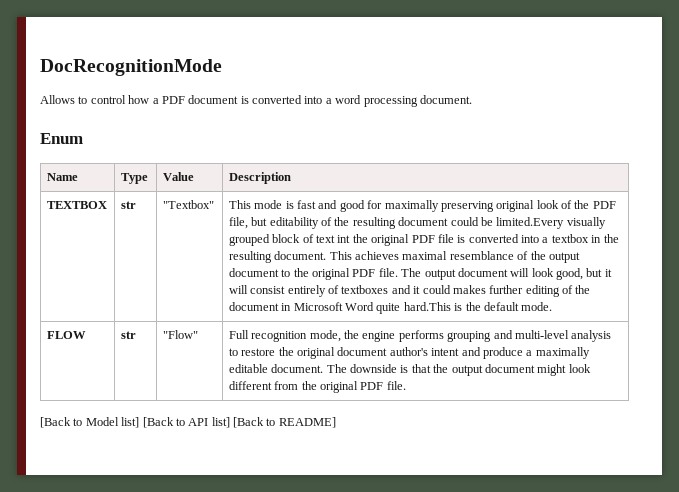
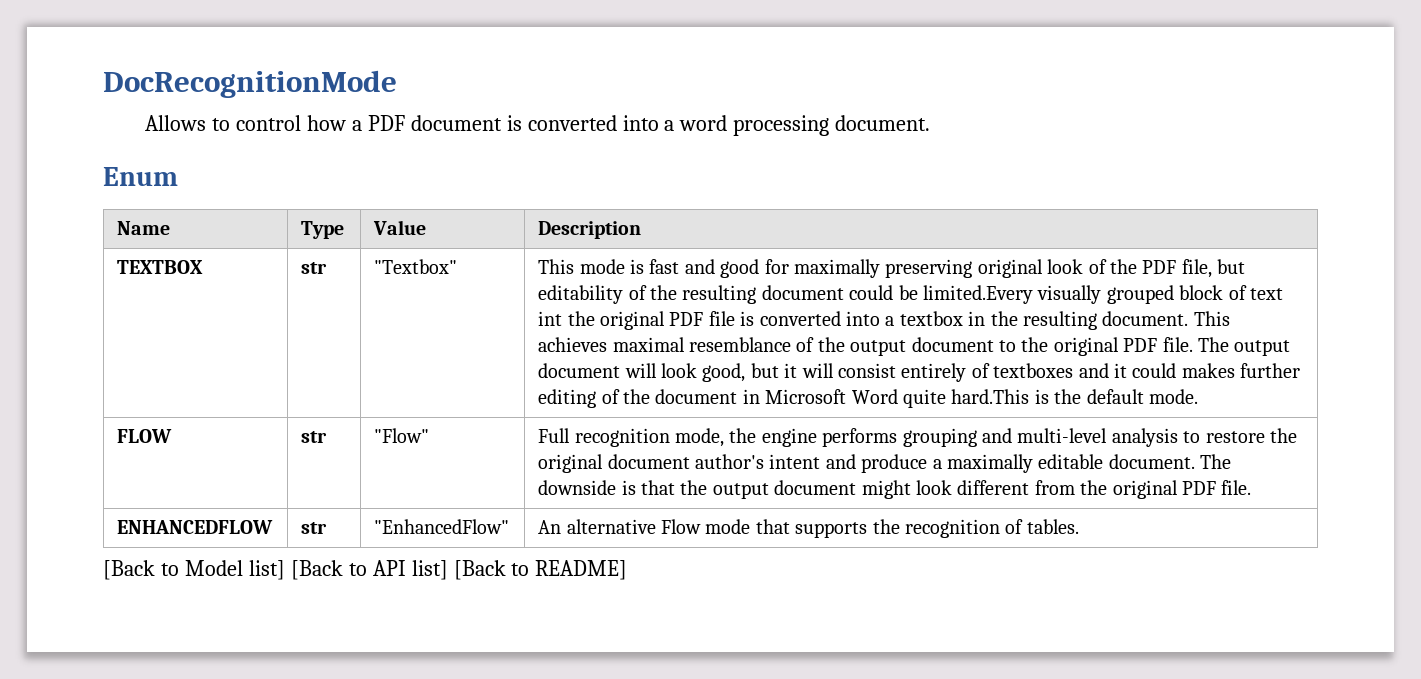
+ ENHANCEDFLOW | str | "EnhancedFlow" | An alternative Flow mode that supports the recognition of tables.

